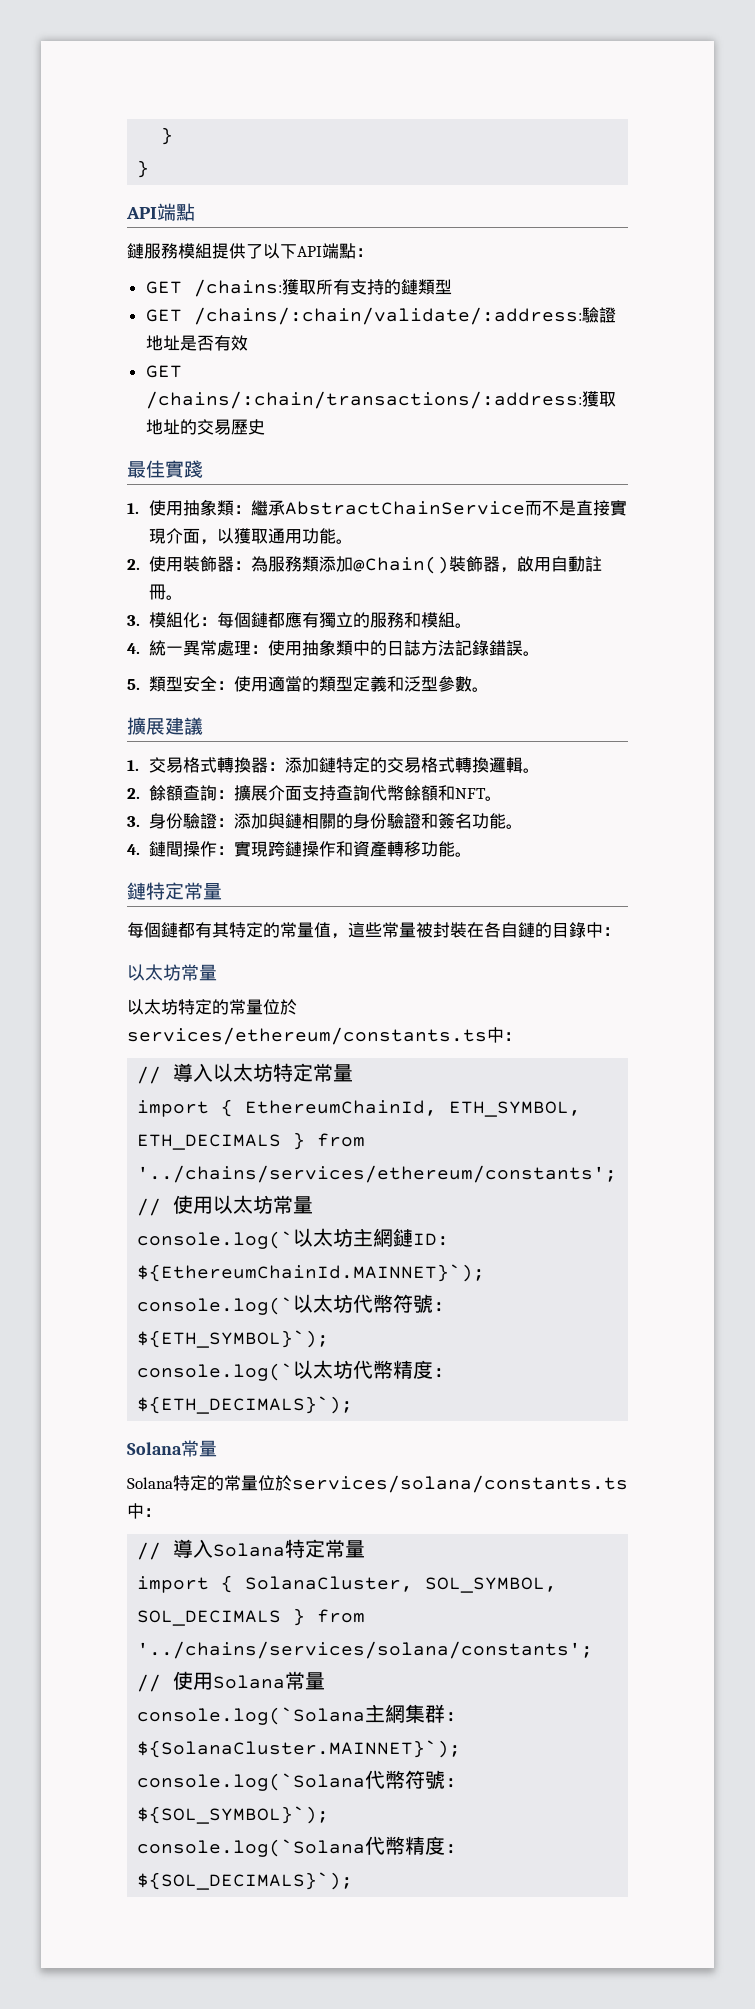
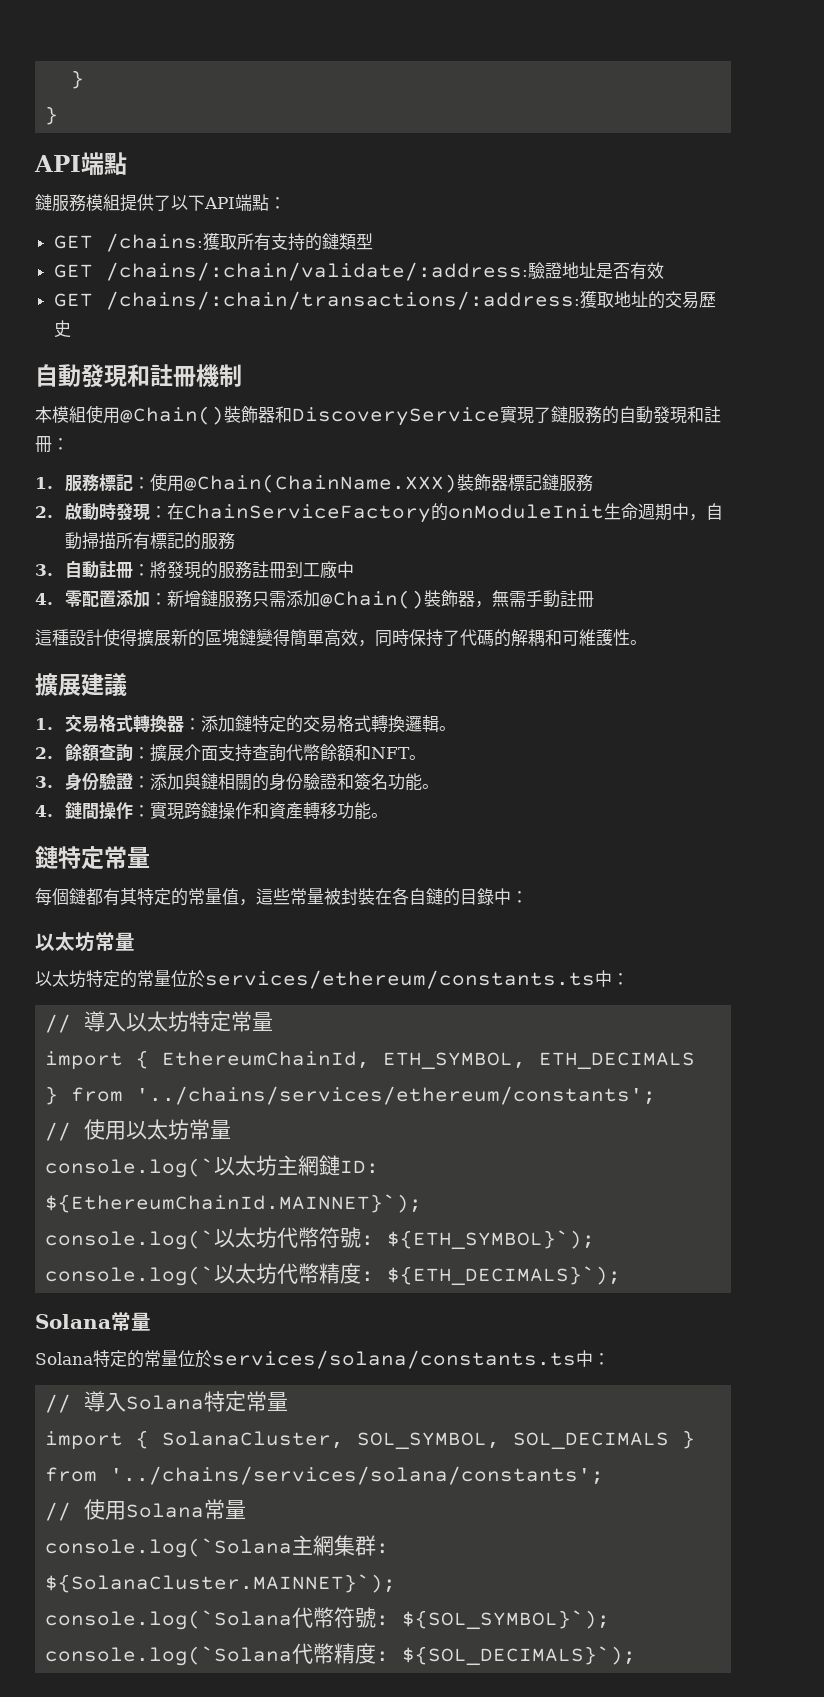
- 最佳實踐
- 1.使用抽象類：繼承AbstractChainService而不是直接實現介面，以獲取通用功能。
- 2.使用裝飾器：為服務類添加@Chain()裝飾器，啟用自動註冊。
- 3.模組化：每個鏈都應有獨立的服務和模組。
- 4.統一異常處理：使用抽象類中的日誌方法記錄錯誤。
- 5.類型安全：使用適當的類型定義和泛型參數。
+ 自動發現和註冊機制
+ 本模組使用@Chain()裝飾器和DiscoveryService實現了鏈服務的自動發現和註冊：
+ 1.服務標記：使用@Chain(ChainName.XXX)裝飾器標記鏈服務
+ 2.啟動時發現：在ChainServiceFactory的onModuleInit生命週期中，自動掃描所有標記的服務
+ 3.自動註冊：將發現的服務註冊到工廠中
+ 4.零配置添加：新增鏈服務只需添加@Chain()裝飾器，無需手動註冊
+ 這種設計使得擴展新的區塊鏈變得簡單高效，同時保持了代碼的解耦和可維護性。

